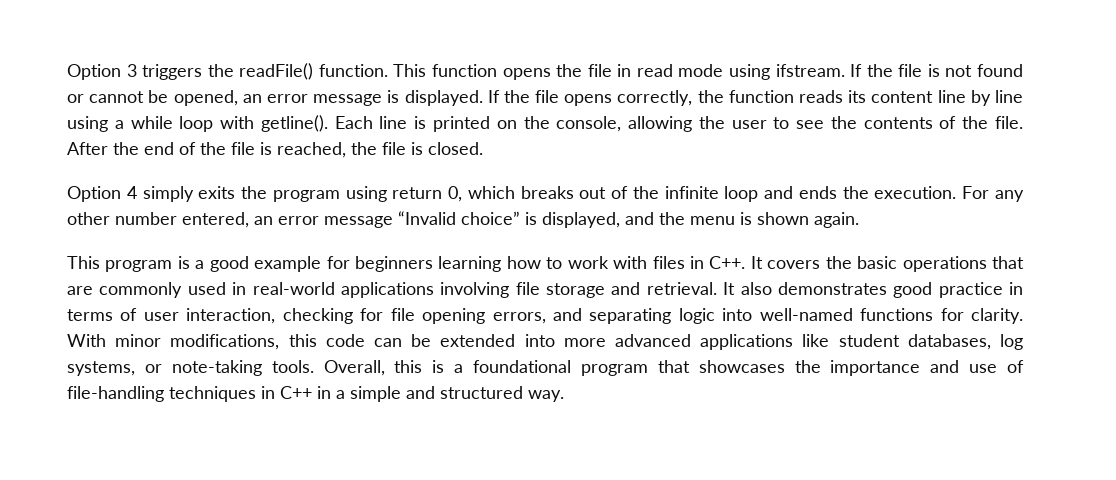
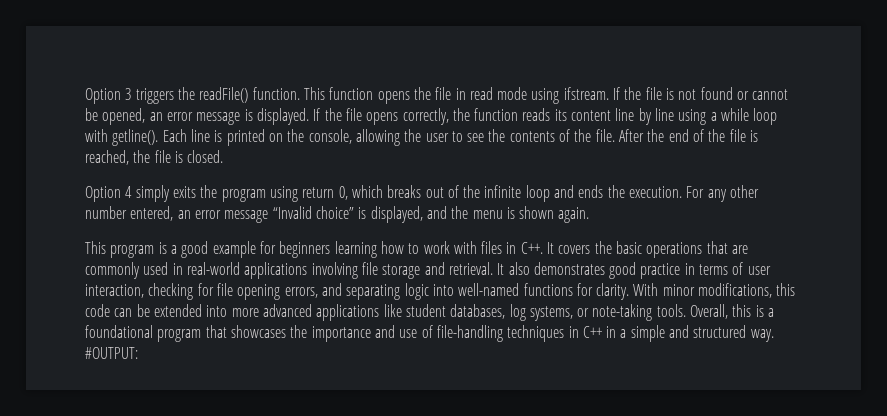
+ #OUTPUT:

